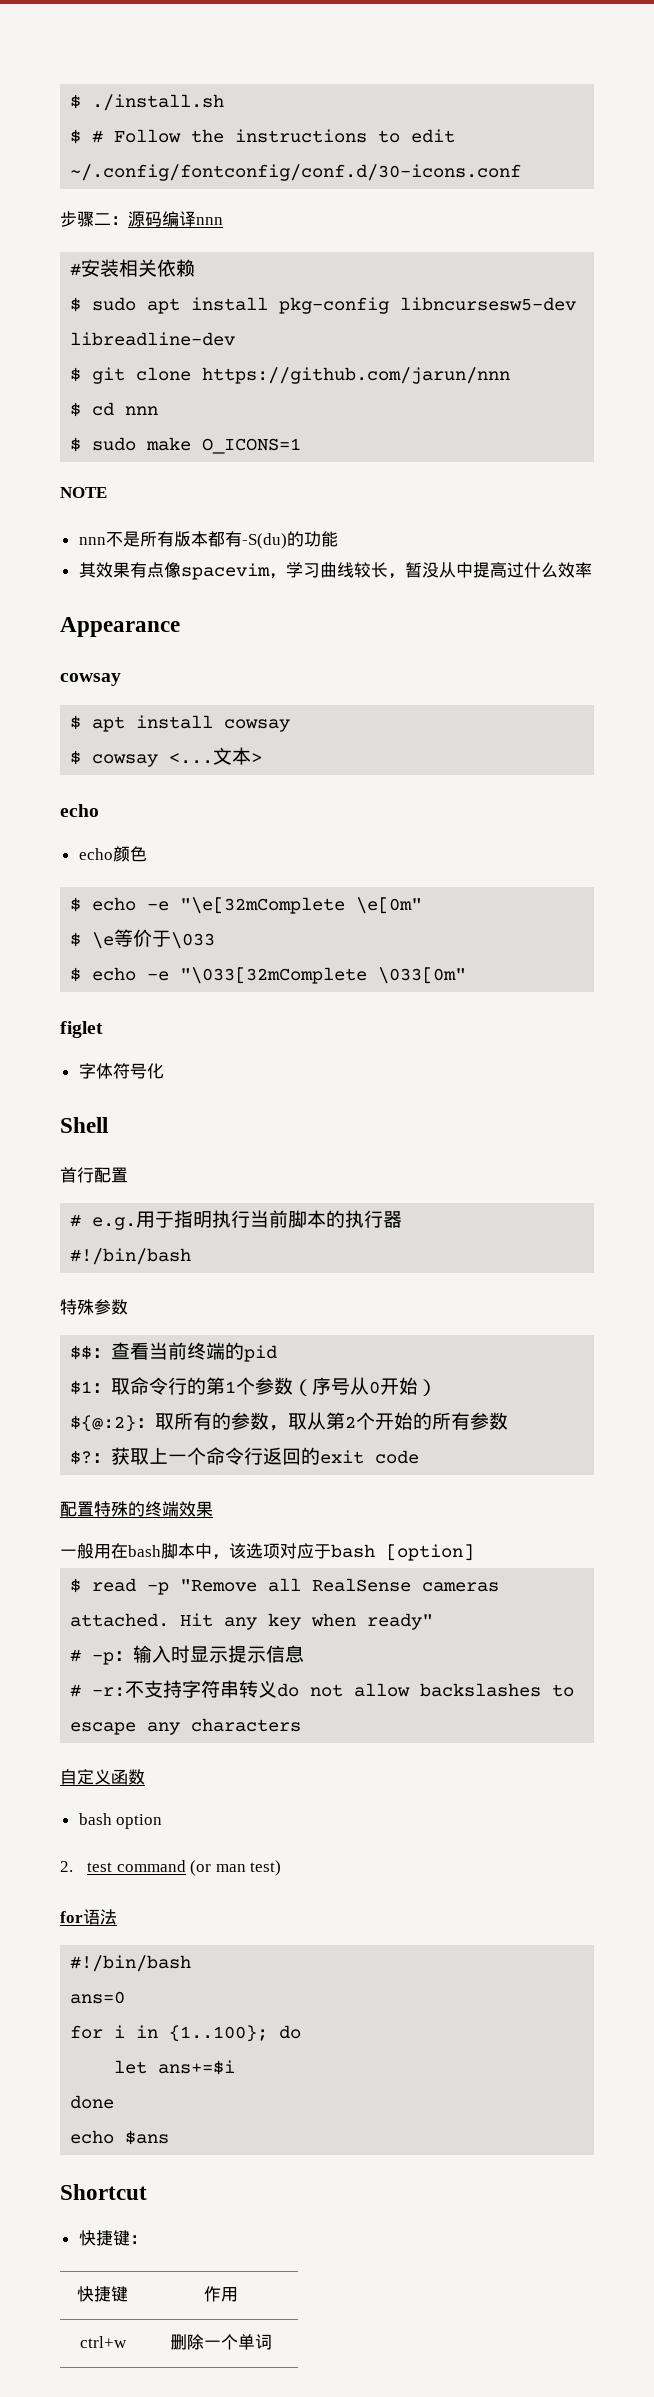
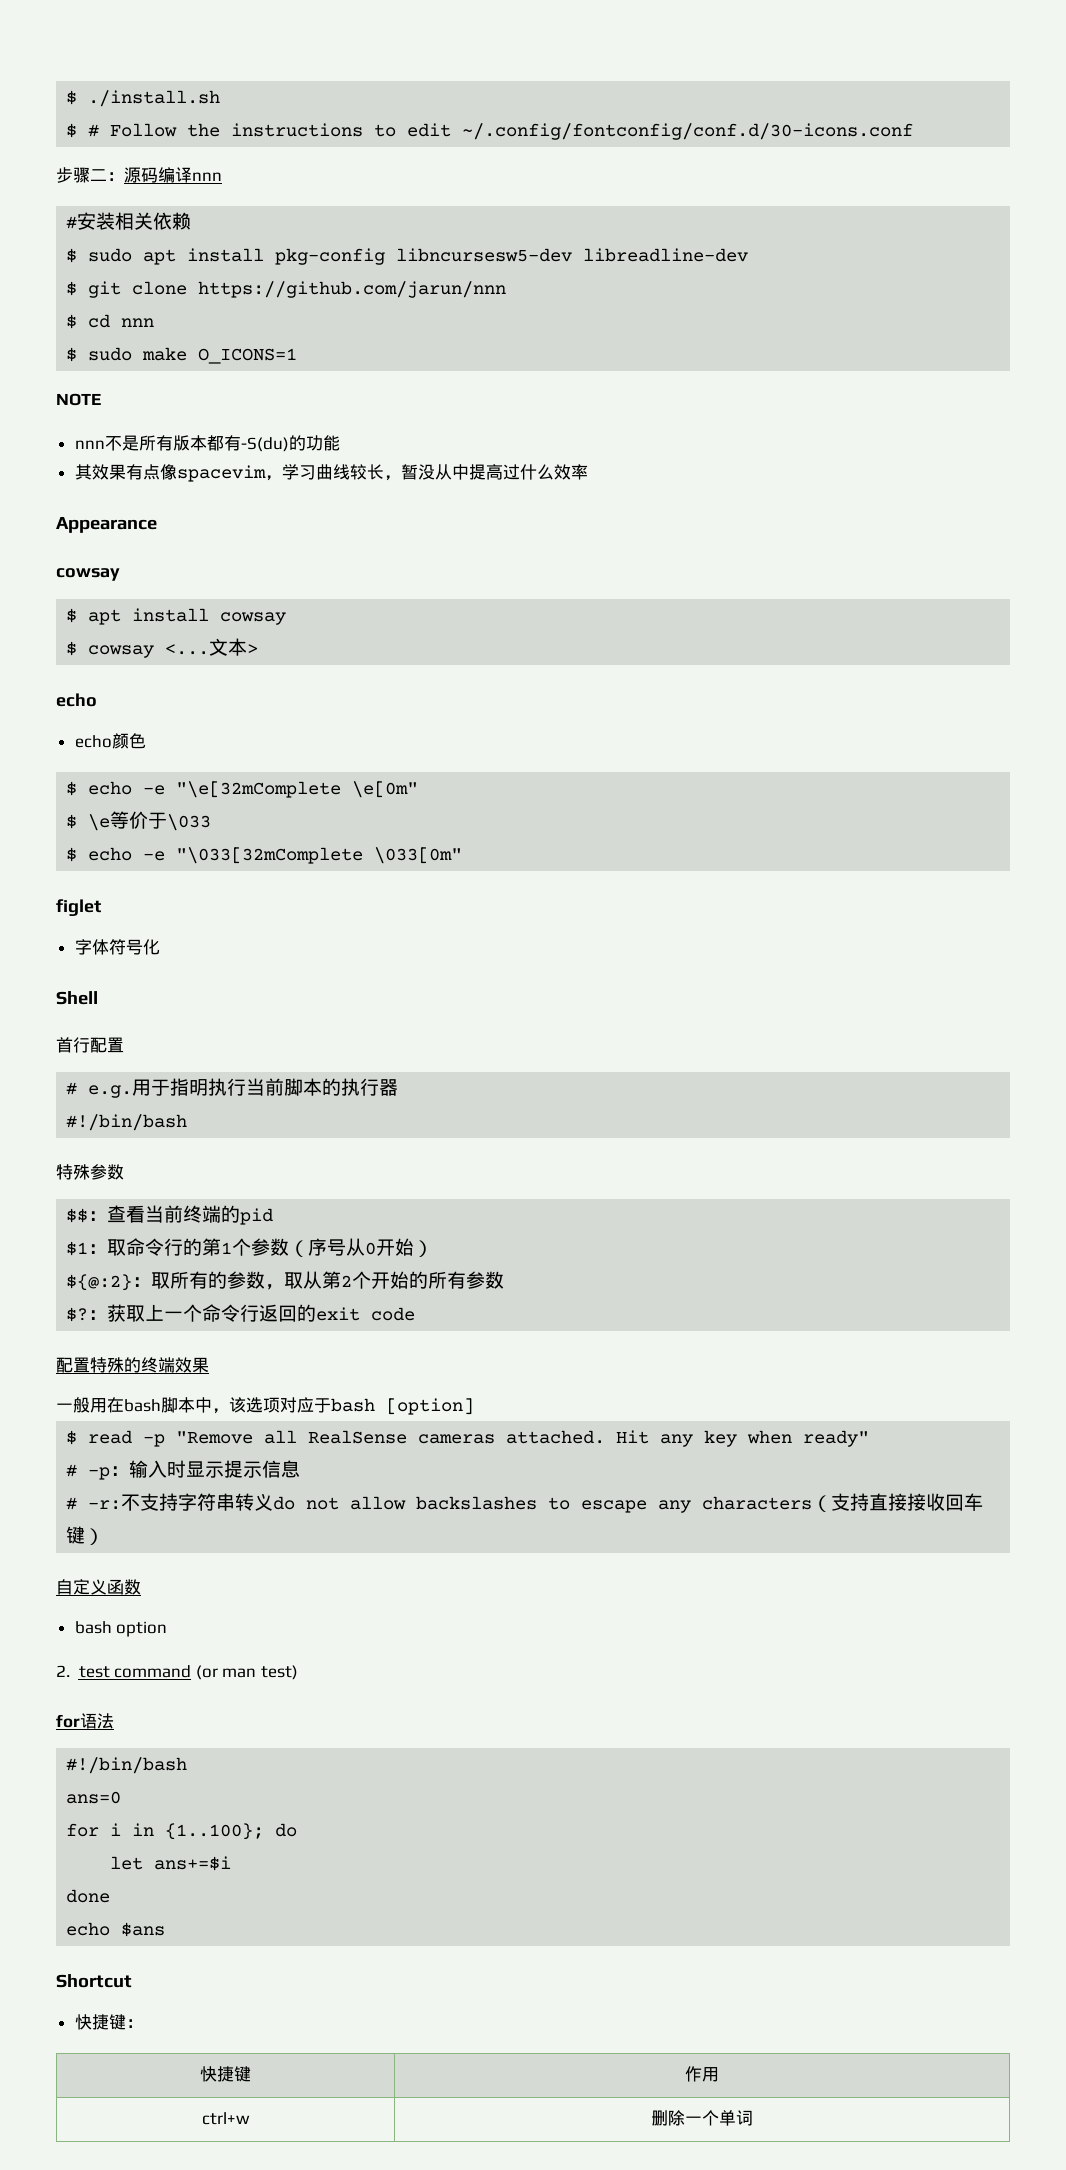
- # -r:不支持字符串转义do not allow backslashes to escape any characters
+ # -r:不支持字符串转义do not allow backslashes to escape any characters（支持直接接收回车键）

